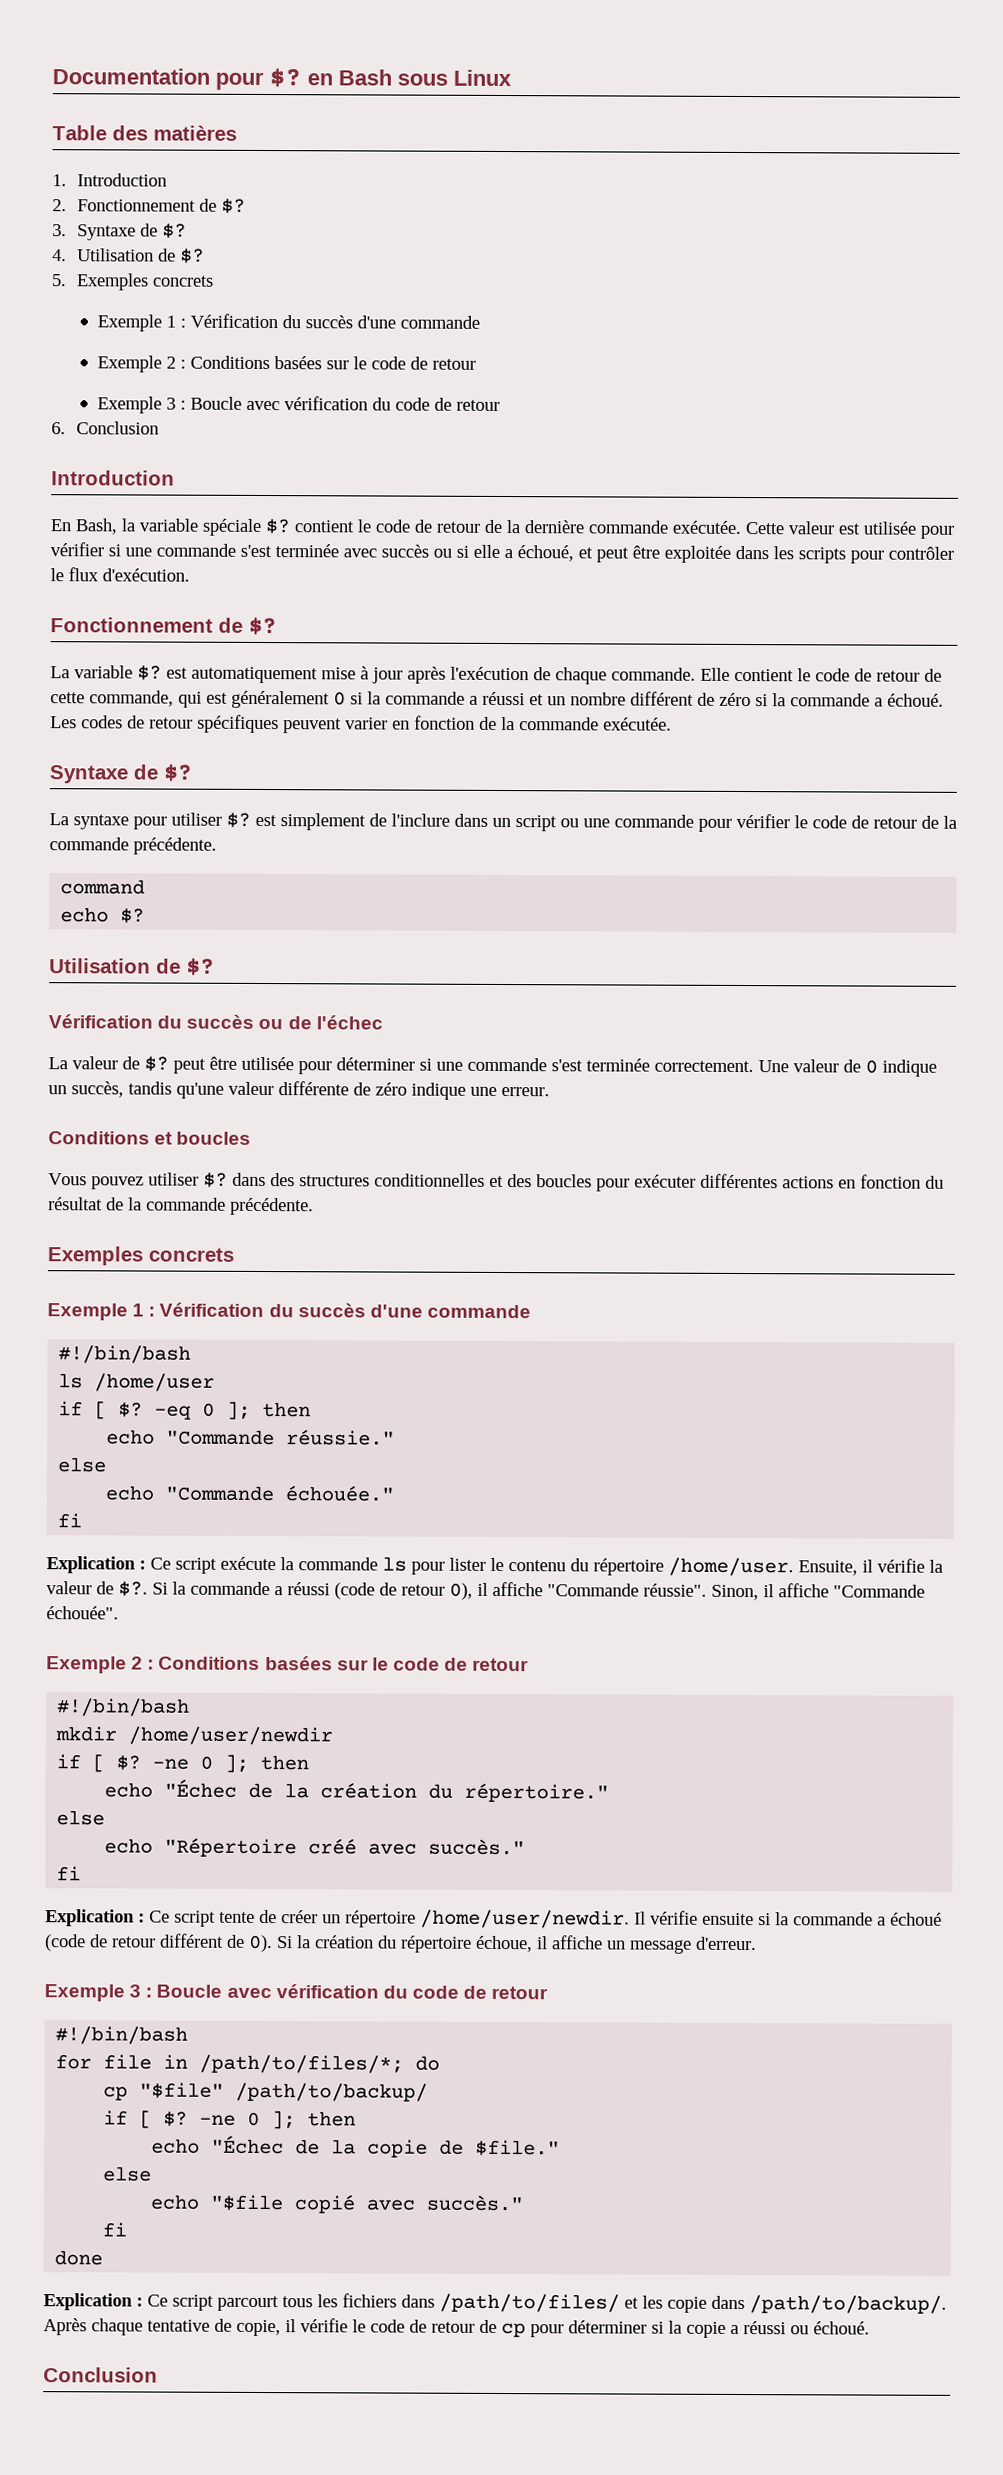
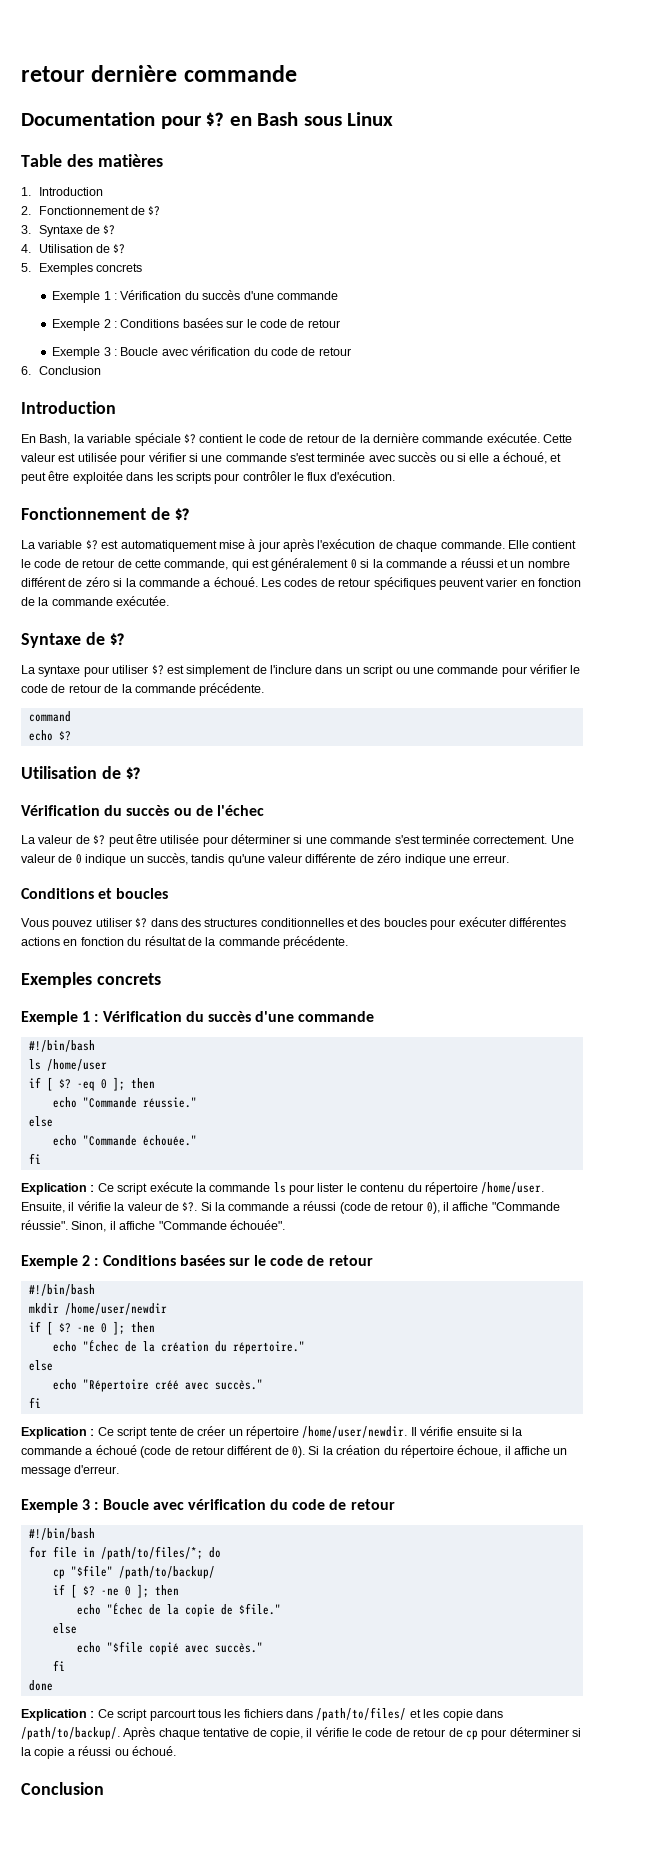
+ retour dernière commande

